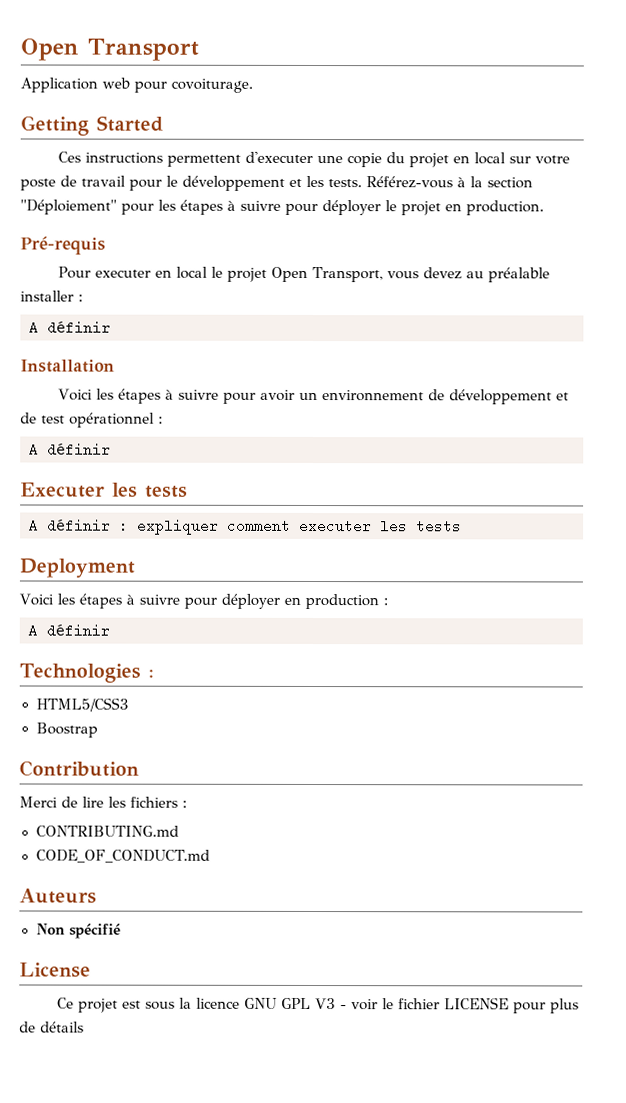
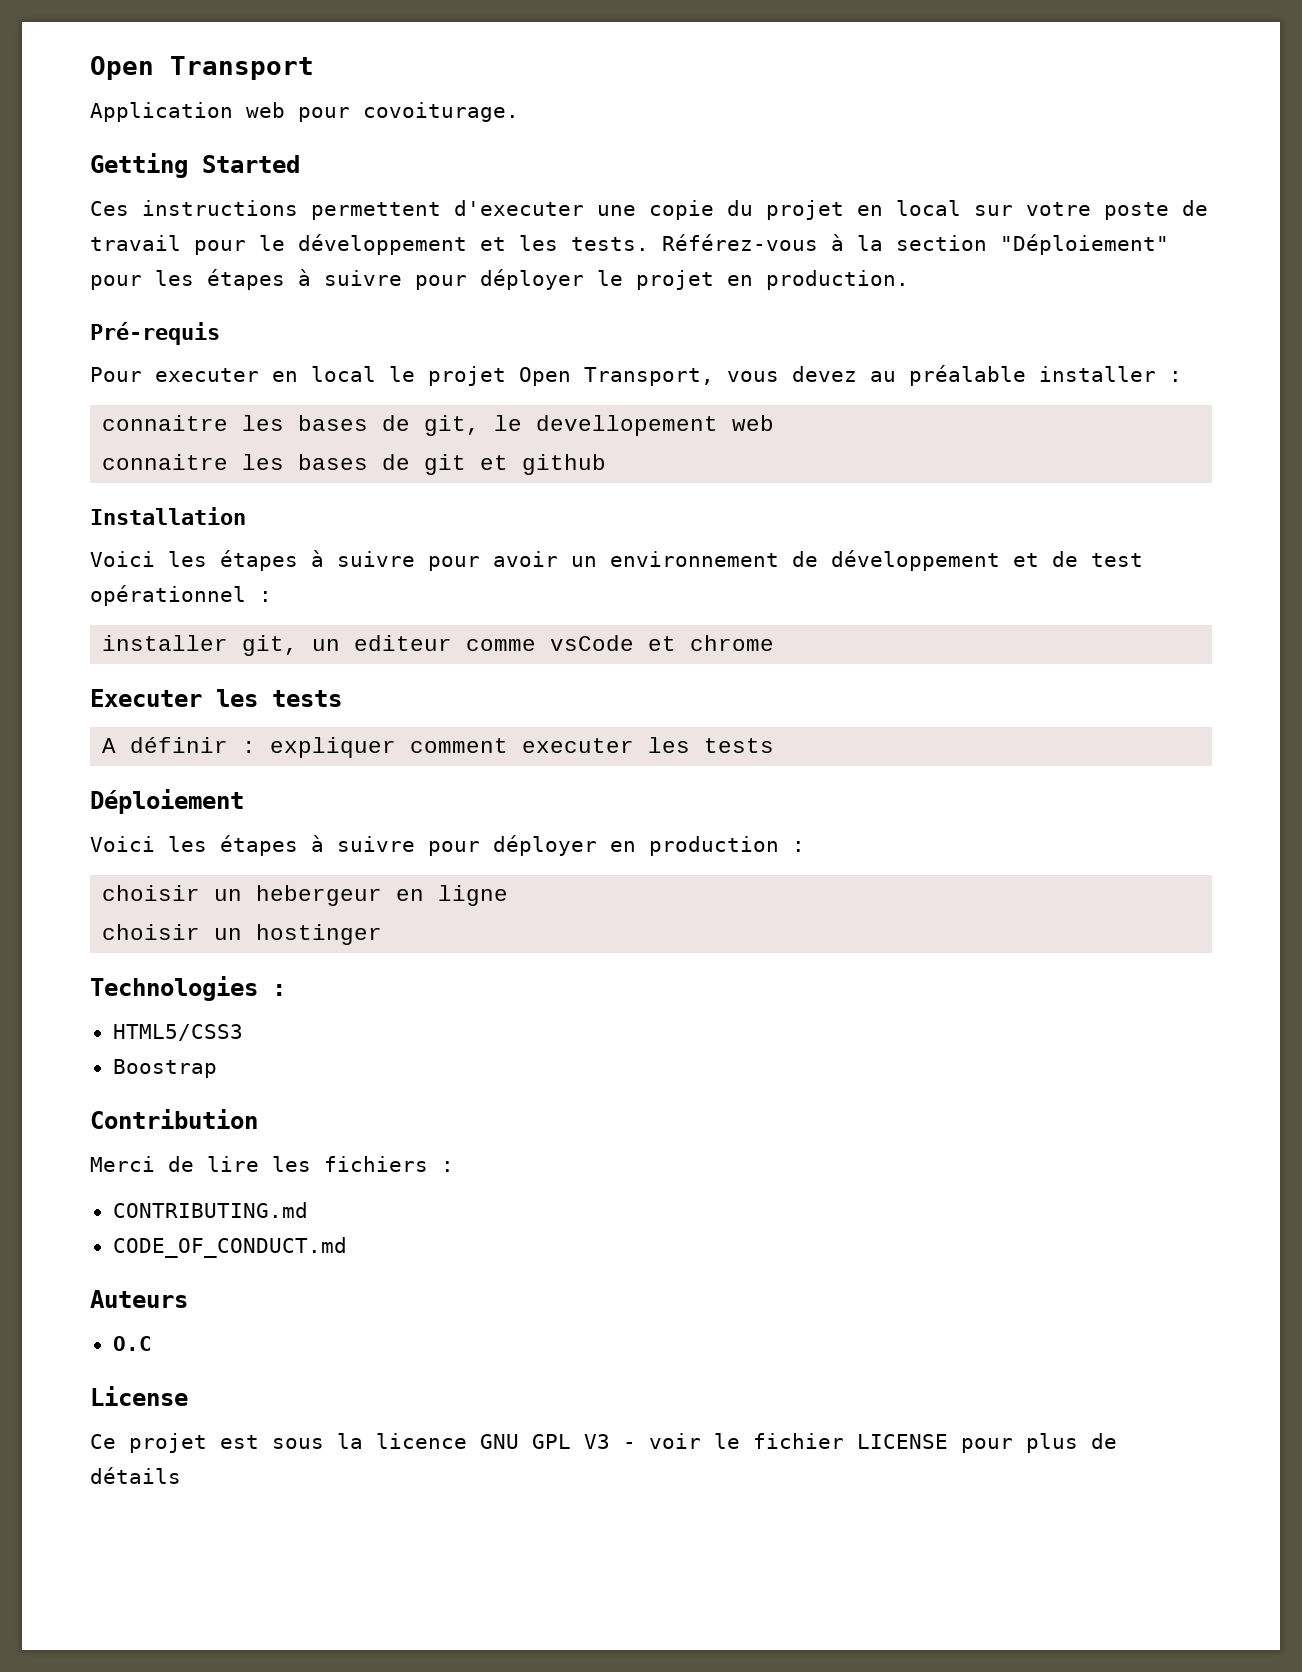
  Pour executer en local le projet Open Transport, vous devez au préalable installer :
- A définir
+ connaitre les bases de git, le devellopement web
+ connaitre les bases de git et github
  Voici les étapes à suivre pour avoir un environnement de développement et de test opérationnel :
- A définir
+ installer git, un editeur comme vsCode et chrome
- Deployment
+ Déploiement
  Voici les étapes à suivre pour déployer en production :
- A définir
+ choisir un hebergeur en ligne
+ choisir un hostinger
- Non spécifié
+ O.C

